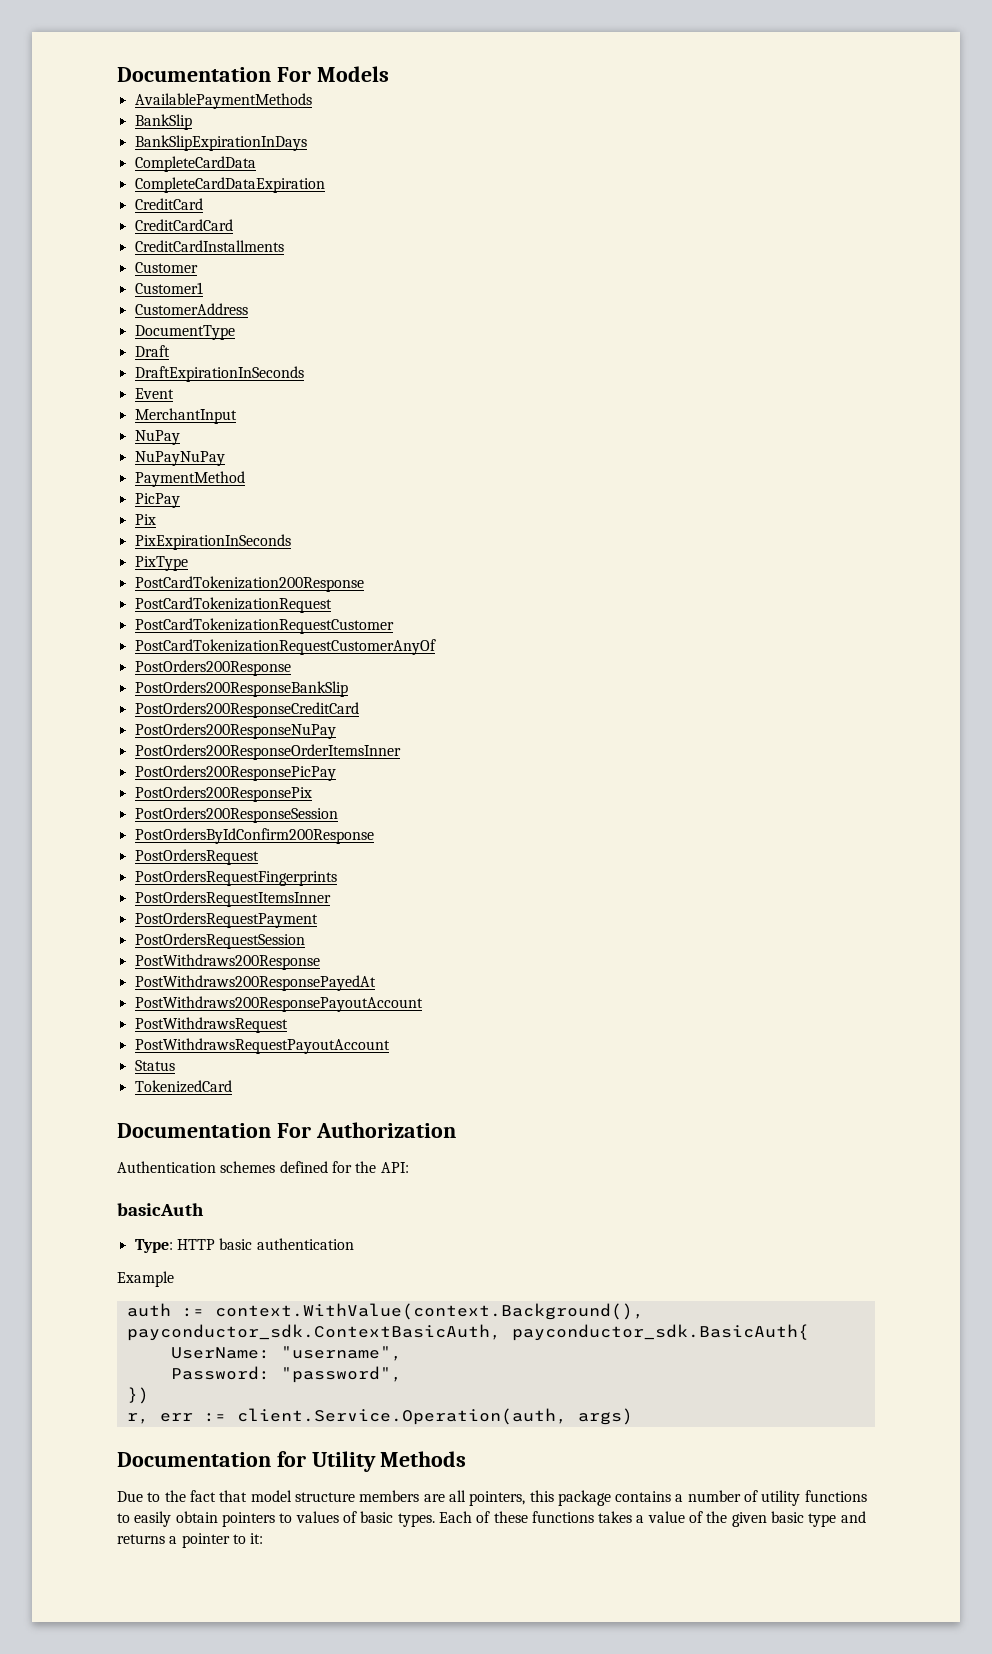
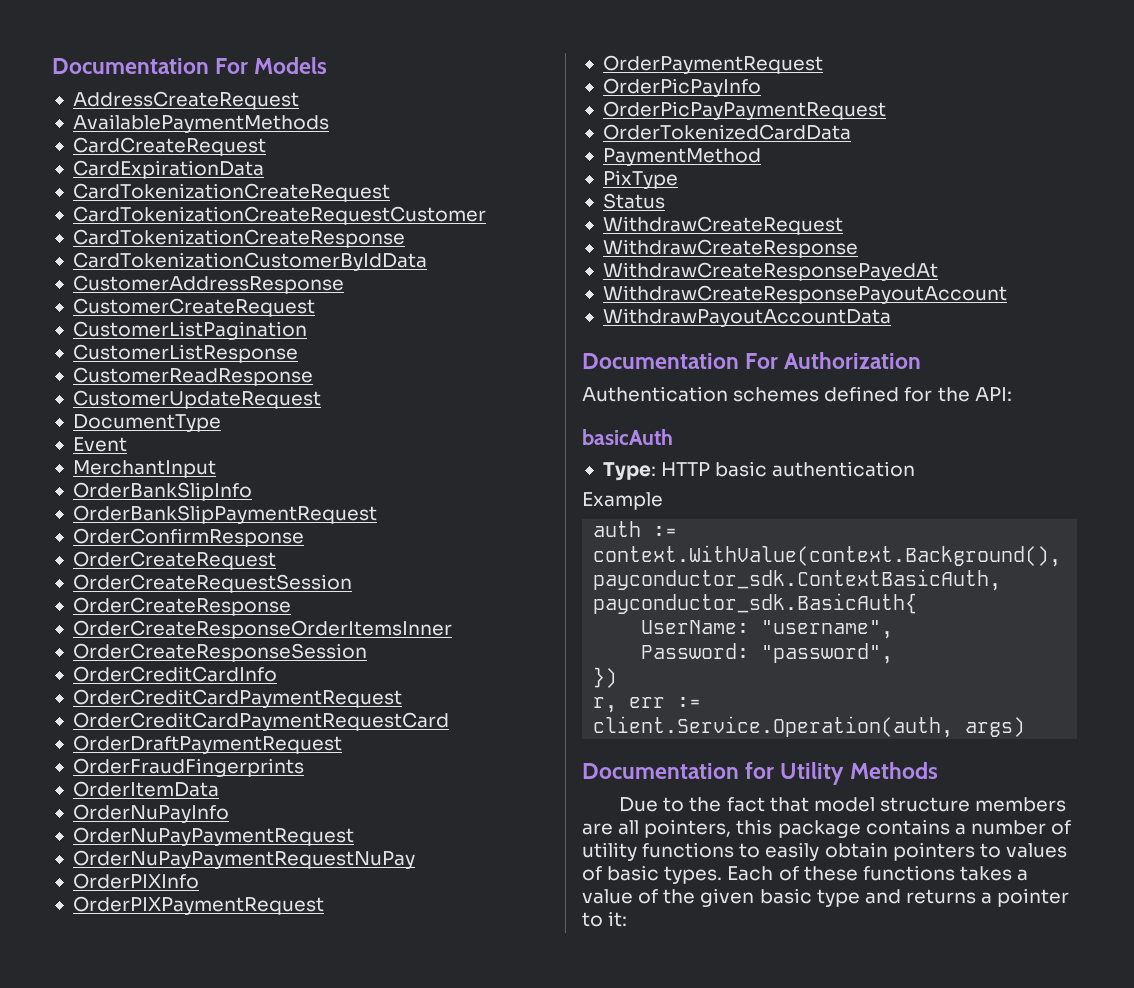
+ AddressCreateRequest
- BankSlip
- BankSlipExpirationInDays
- CompleteCardData
- CompleteCardDataExpiration
- CreditCard
- CreditCardCard
- CreditCardInstallments
- Customer
- Customer1
- CustomerAddress
+ CardCreateRequest
+ CardExpirationData
+ CardTokenizationCreateRequest
+ CardTokenizationCreateRequestCustomer
+ CardTokenizationCreateResponse
+ CardTokenizationCustomerByIdData
+ CustomerAddressResponse
+ CustomerCreateRequest
+ CustomerListPagination
+ CustomerListResponse
+ CustomerReadResponse
+ CustomerUpdateRequest
- Draft
- DraftExpirationInSeconds
- NuPay
- NuPayNuPay
+ OrderBankSlipInfo
+ OrderBankSlipPaymentRequest
+ OrderConfirmResponse
+ OrderCreateRequest
+ OrderCreateRequestSession
+ OrderCreateResponse
+ OrderCreateResponseOrderItemsInner
+ OrderCreateResponseSession
+ OrderCreditCardInfo
+ OrderCreditCardPaymentRequest
+ OrderCreditCardPaymentRequestCard
+ OrderDraftPaymentRequest
+ OrderFraudFingerprints
+ OrderItemData
+ OrderNuPayInfo
+ OrderNuPayPaymentRequest
+ OrderNuPayPaymentRequestNuPay
+ OrderPIXInfo
+ OrderPIXPaymentRequest
+ OrderPaymentRequest
+ OrderPicPayInfo
+ OrderPicPayPaymentRequest
+ OrderTokenizedCardData
  PaymentMethod
- PicPay
- Pix
- PixExpirationInSeconds
  PixType
- PostCardTokenization200Response
- PostCardTokenizationRequest
- PostCardTokenizationRequestCustomer
- PostCardTokenizationRequestCustomerAnyOf
- PostOrders200Response
- PostOrders200ResponseBankSlip
- PostOrders200ResponseCreditCard
- PostOrders200ResponseNuPay
- PostOrders200ResponseOrderItemsInner
- PostOrders200ResponsePicPay
- PostOrders200ResponsePix
- PostOrders200ResponseSession
- PostOrdersByIdConfirm200Response
- PostOrdersRequest
- PostOrdersRequestFingerprints
- PostOrdersRequestItemsInner
- PostOrdersRequestPayment
- PostOrdersRequestSession
- PostWithdraws200Response
- PostWithdraws200ResponsePayedAt
- PostWithdraws200ResponsePayoutAccount
- PostWithdrawsRequest
- PostWithdrawsRequestPayoutAccount
  Status
- TokenizedCard
+ WithdrawCreateRequest
+ WithdrawCreateResponse
+ WithdrawCreateResponsePayedAt
+ WithdrawCreateResponsePayoutAccount
+ WithdrawPayoutAccountData

